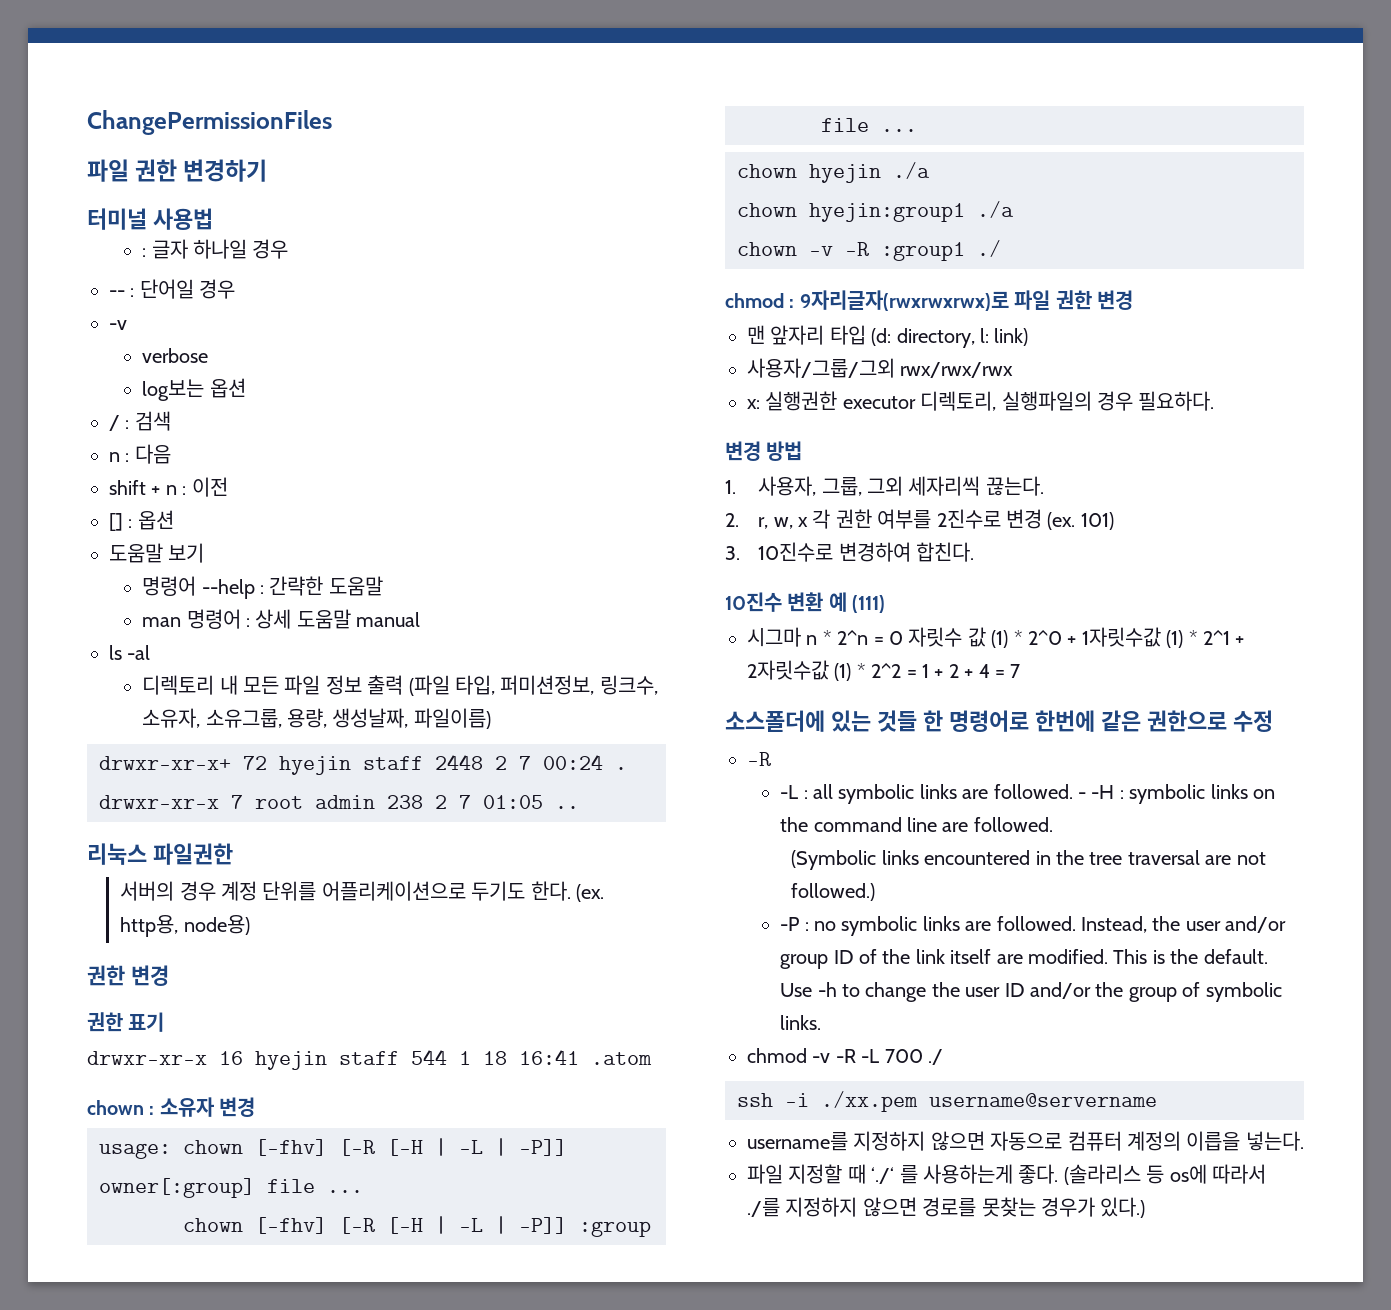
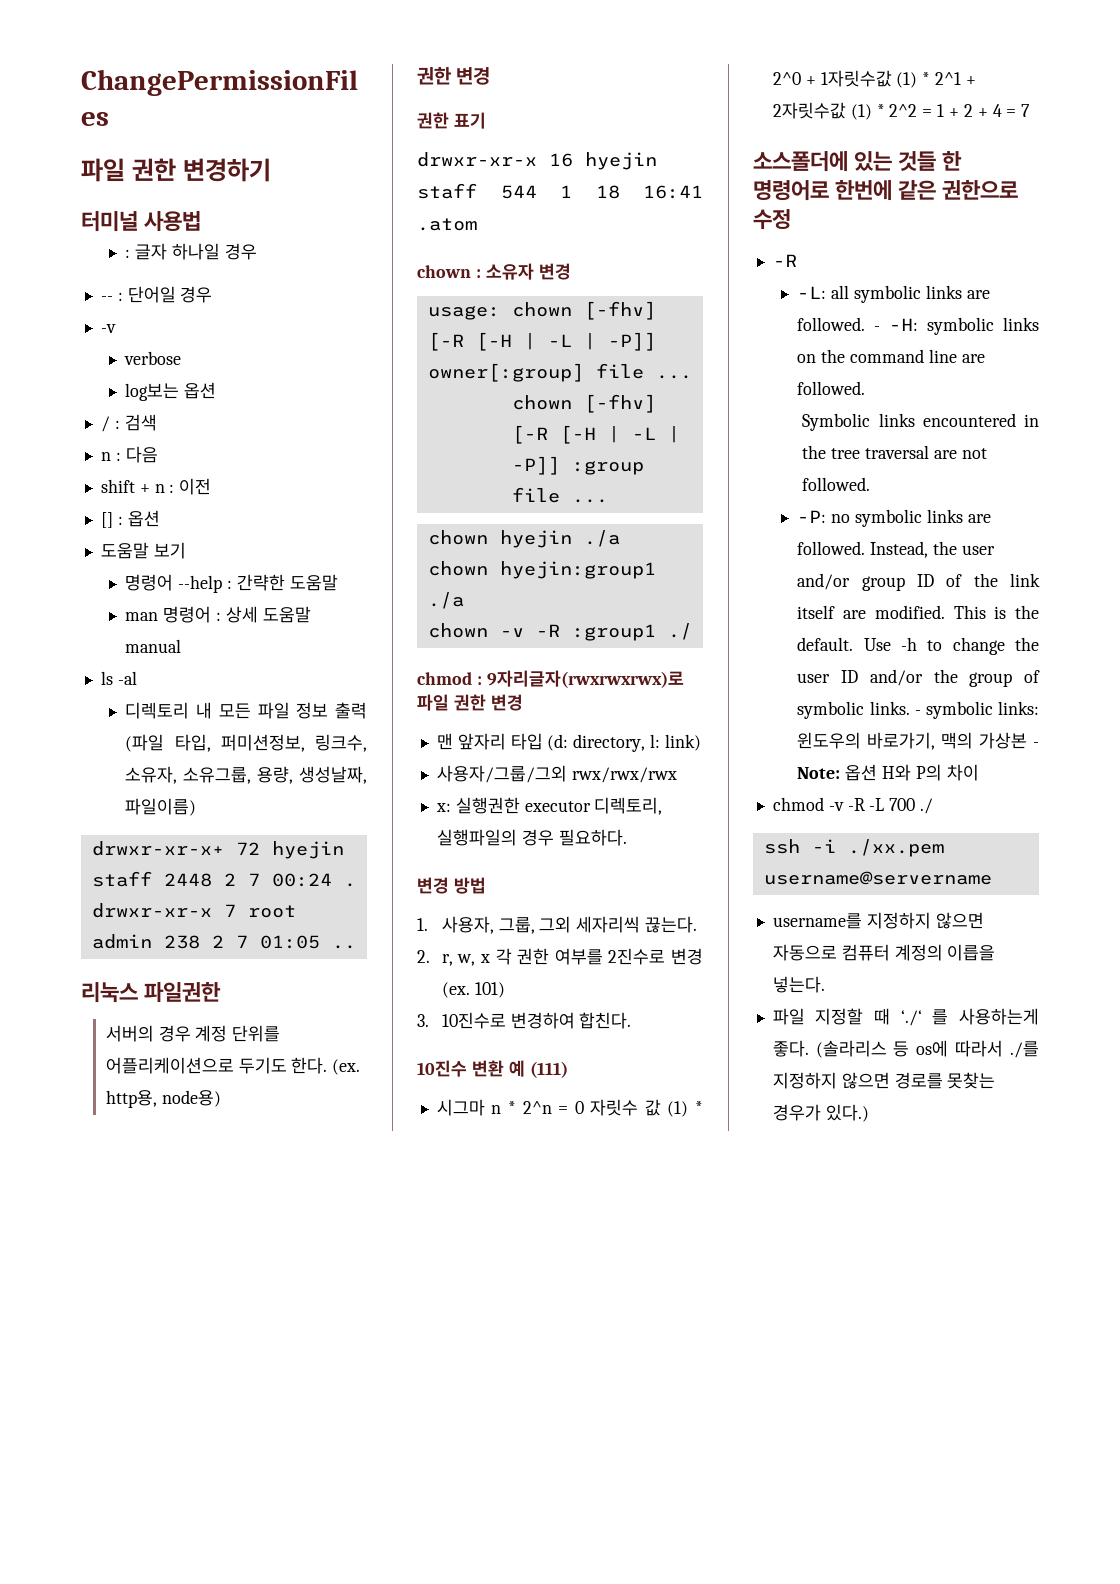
- -L : all symbolic links are followed.
+ -L: all symbolic links are followed.
- - -H : symbolic links on the command line are followed.
+ - -H: symbolic links on the command line are followed.
- (Symbolic links encountered in the tree traversal are not followed.)
- -P : no symbolic links are followed.
+ Symbolic links encountered in the tree traversal are not followed.
+ -P: no symbolic links are followed.
+ - symbolic links: 윈도우의 바로가기, 맥의 가상본 - Note: 옵션 H와 P의 차이

